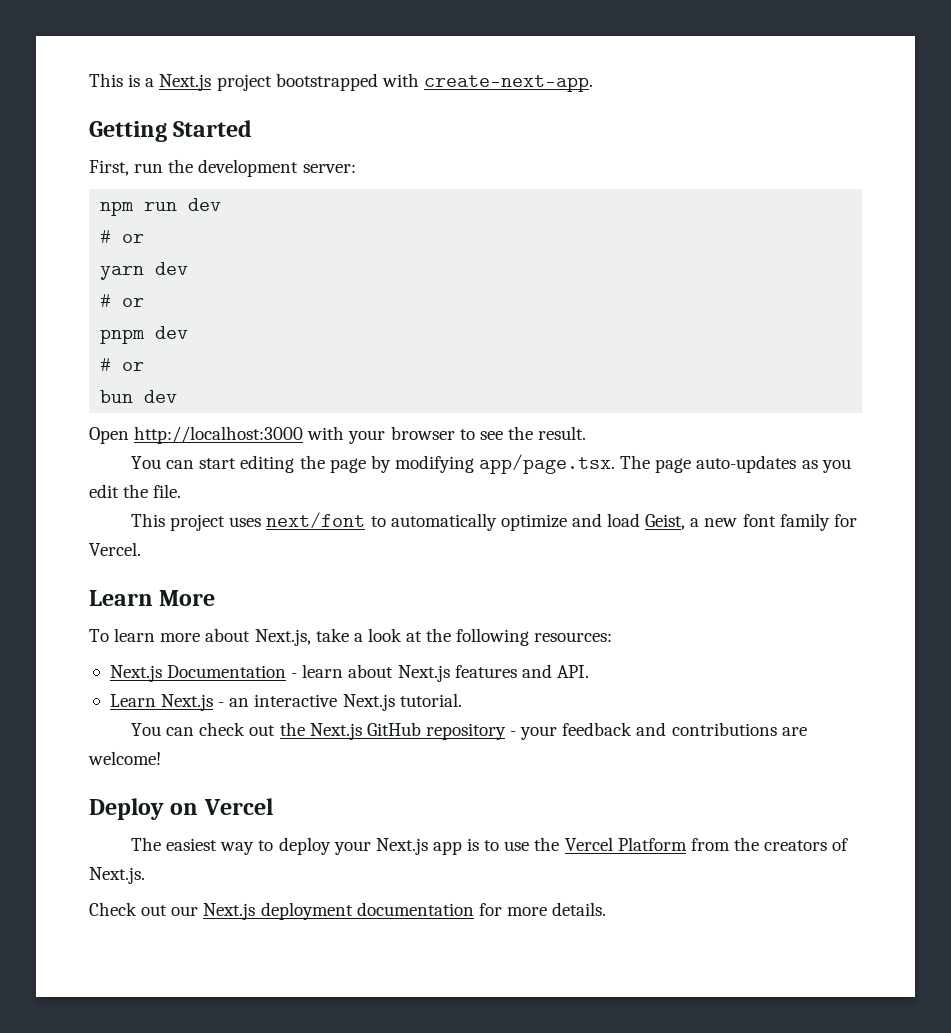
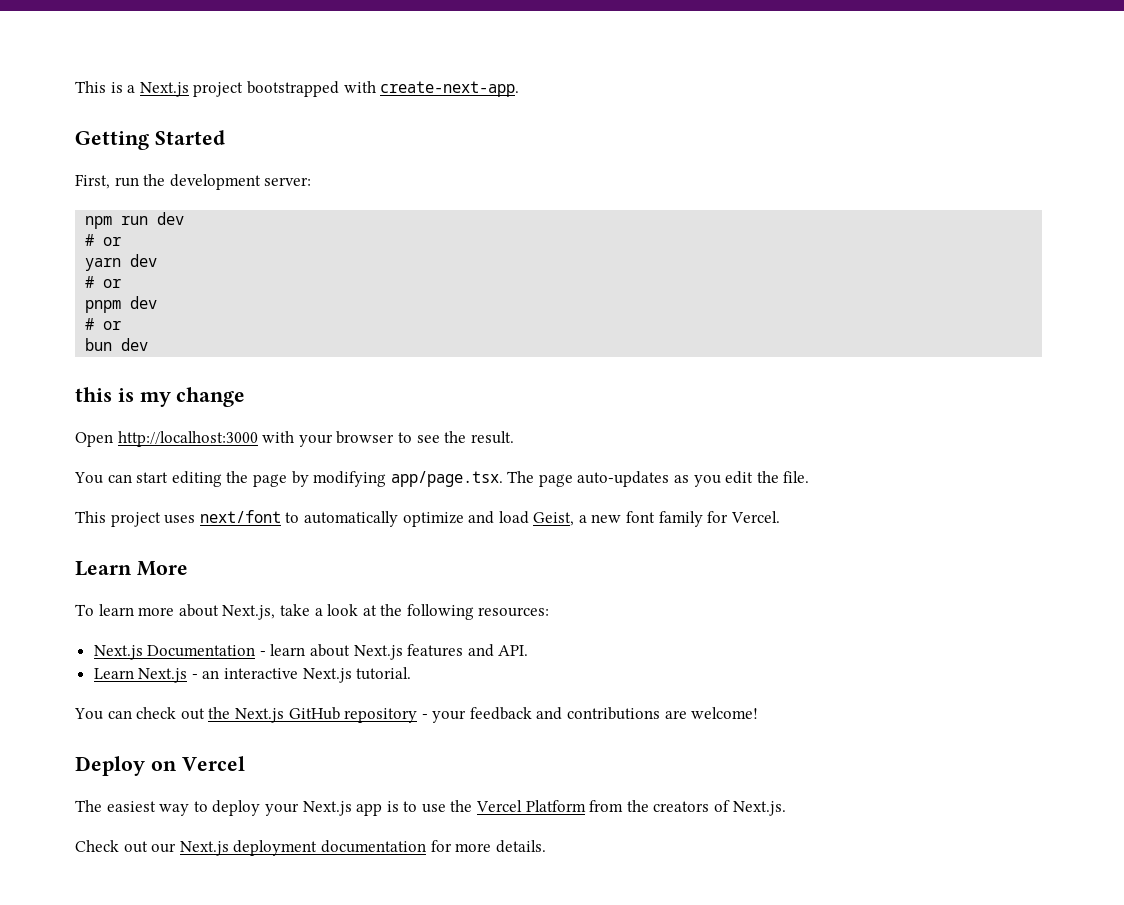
+ this is my change

